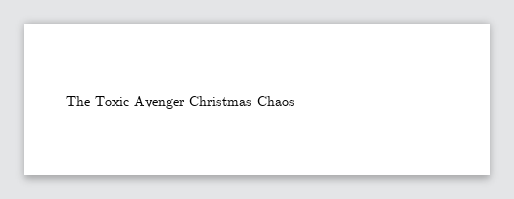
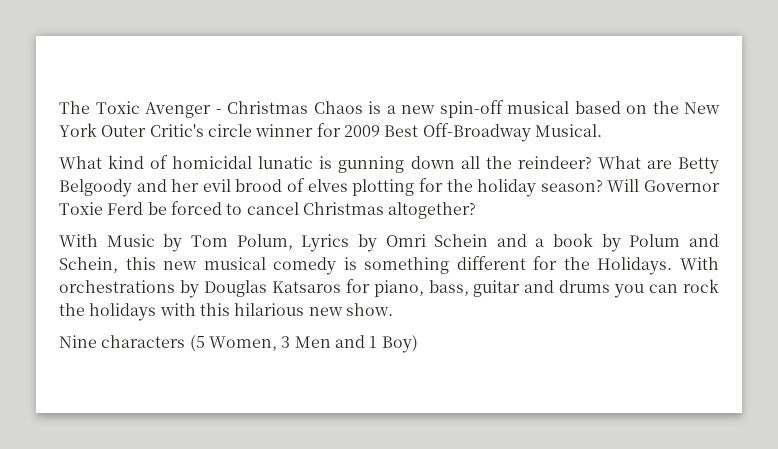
- The Toxic Avenger Christmas Chaos
+ The Toxic Avenger - Christmas Chaos is a new spin-off musical based on the New York Outer Critic's circle winner for 2009 Best Off-Broadway Musical.
+ What kind of homicidal lunatic is gunning down all the reindeer? What are Betty Belgoody and her evil brood of elves plotting for the holiday season? Will Governor Toxie Ferd be forced to cancel Christmas altogether?
+ With Music by Tom Polum, Lyrics by Omri Schein and a book by Polum and Schein, this new musical comedy is something different for the Holidays. With orchestrations by Douglas Katsaros for piano, bass, guitar and drums you can rock the holidays with this hilarious new show.
+ Nine characters (5 Women, 3 Men and 1 Boy)

